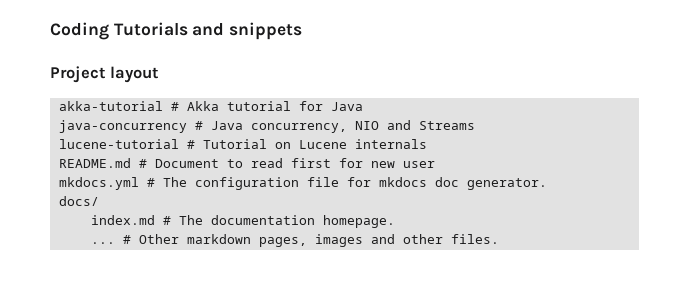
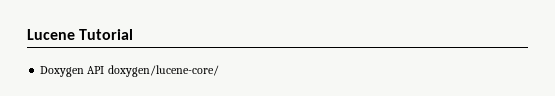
- Coding Tutorials and snippets
- Project layout
- akka-tutorial # Akka tutorial for Java
- java-concurrency # Java concurrency, NIO and Streams
- lucene-tutorial # Tutorial on Lucene internals
- README.md # Document to read first for new user
- mkdocs.yml # The configuration file for mkdocs doc generator.
- docs/
- index.md # The documentation homepage.
- ... # Other markdown pages, images and other files.
+ Lucene Tutorial
+ Doxygen API doxygen/lucene-core/

